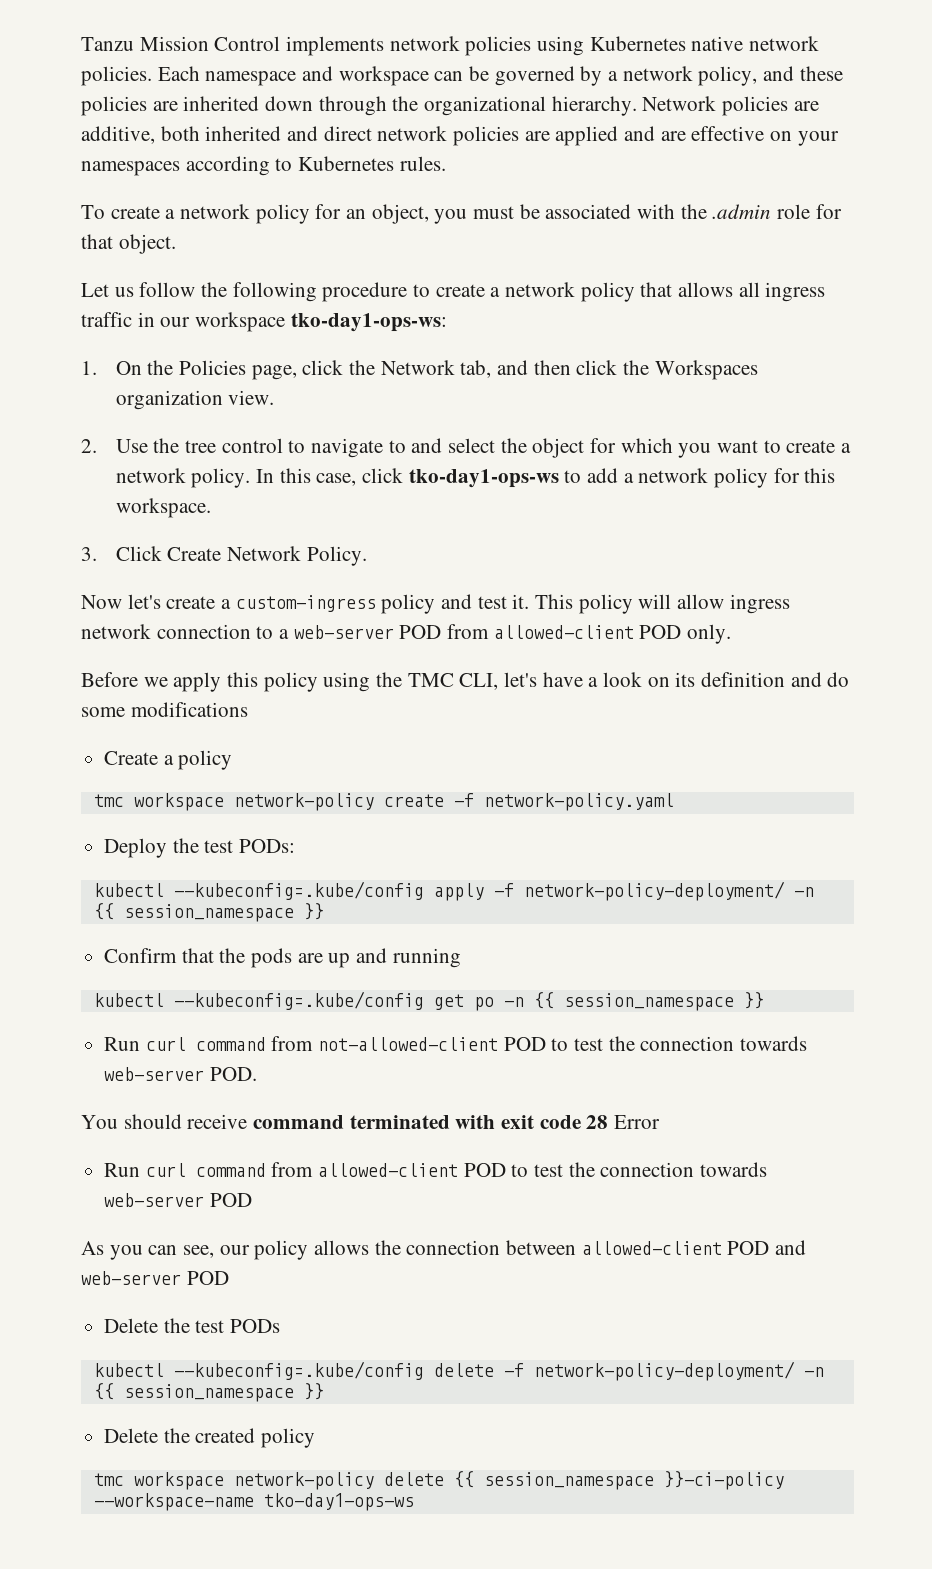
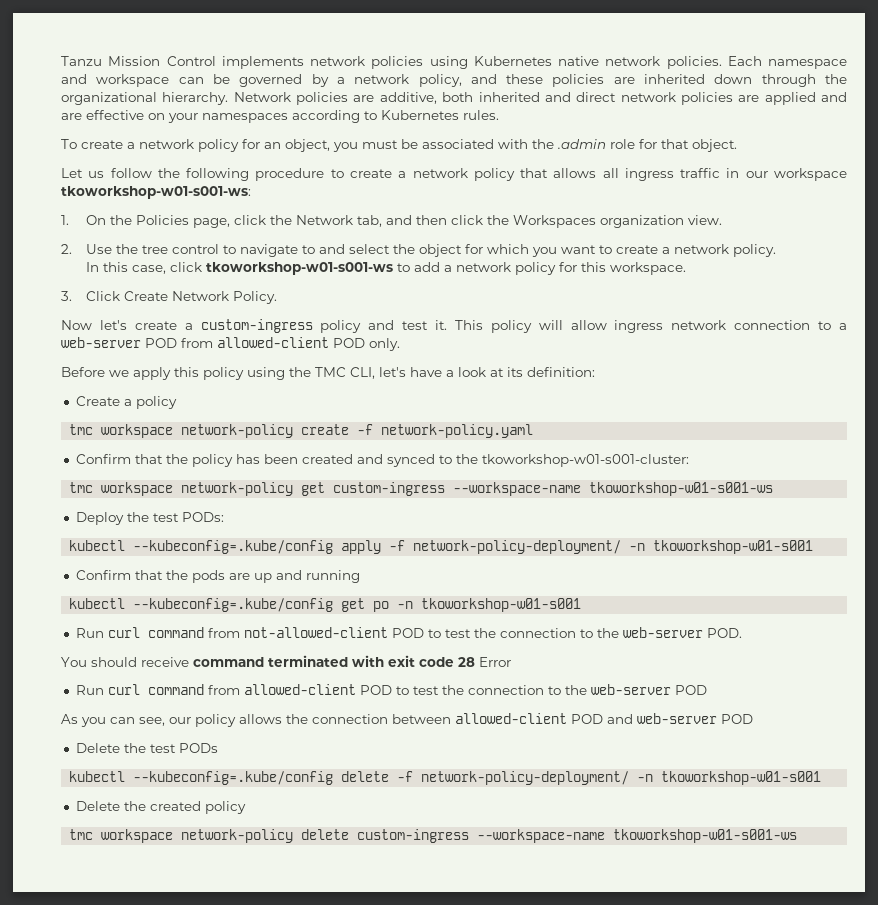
- Let us follow the following procedure to create a network policy that allows all ingress traffic in our workspace tko-day1-ops-ws:
+ Let us follow the following procedure to create a network policy that allows all ingress traffic in our workspace tkoworkshop-w01-s001-ws:
- 2. Use the tree control to navigate to and select the object for which you want to create a network policy. In this case, click tko-day1-ops-ws to add a network policy for this workspace.
+ 2. Use the tree control to navigate to and select the object for which you want to create a network policy.
+ In this case, click tkoworkshop-w01-s001-ws to add a network policy for this workspace.
- Before we apply this policy using the TMC CLI, let's have a look on its definition and do some modifications
+ Before we apply this policy using the TMC CLI, let's have a look at its definition:
+ Confirm that the policy has been created and synced to the tkoworkshop-w01-s001-cluster:
+ tmc workspace network-policy get custom-ingress --workspace-name tkoworkshop-w01-s001-ws
- kubectl --kubeconfig=.kube/config apply -f network-policy-deployment/ -n {{ session_namespace }}
+ kubectl --kubeconfig=.kube/config apply -f network-policy-deployment/ -n tkoworkshop-w01-s001
- kubectl --kubeconfig=.kube/config get po -n {{ session_namespace }}
+ kubectl --kubeconfig=.kube/config get po -n tkoworkshop-w01-s001
- Run curl command from not-allowed-client POD to test the connection towards web-server POD.
+ Run curl command from not-allowed-client POD to test the connection to the web-server POD.
- Run curl command from allowed-client POD to test the connection towards web-server POD
+ Run curl command from allowed-client POD to test the connection to the web-server POD
- kubectl --kubeconfig=.kube/config delete -f network-policy-deployment/ -n {{ session_namespace }}
+ kubectl --kubeconfig=.kube/config delete -f network-policy-deployment/ -n tkoworkshop-w01-s001
- tmc workspace network-policy delete {{ session_namespace }}-ci-policy --workspace-name tko-day1-ops-ws
+ tmc workspace network-policy delete custom-ingress --workspace-name tkoworkshop-w01-s001-ws

